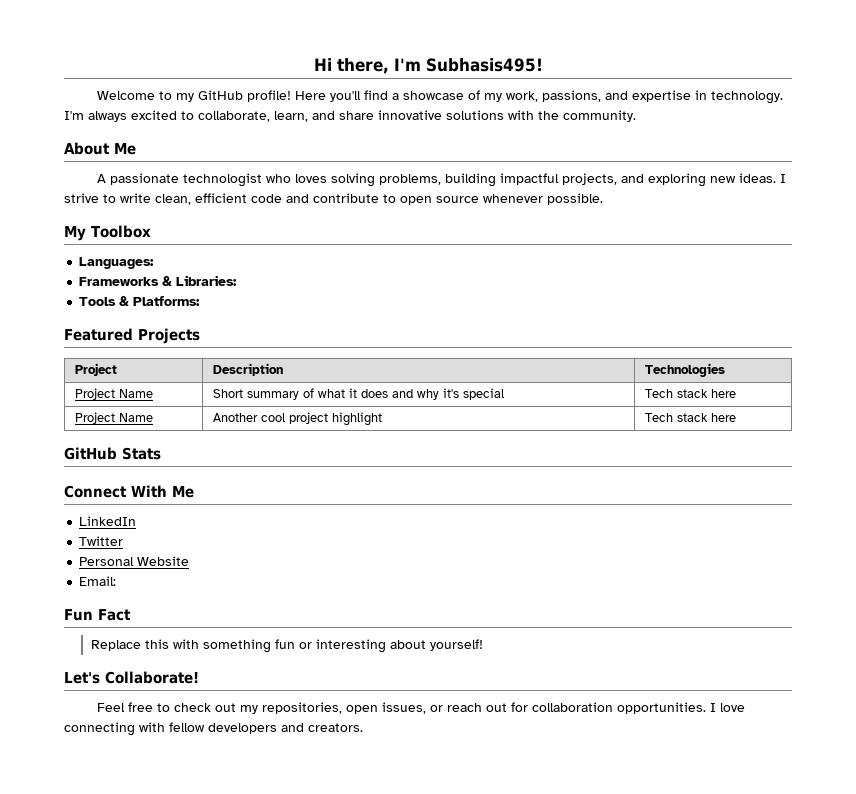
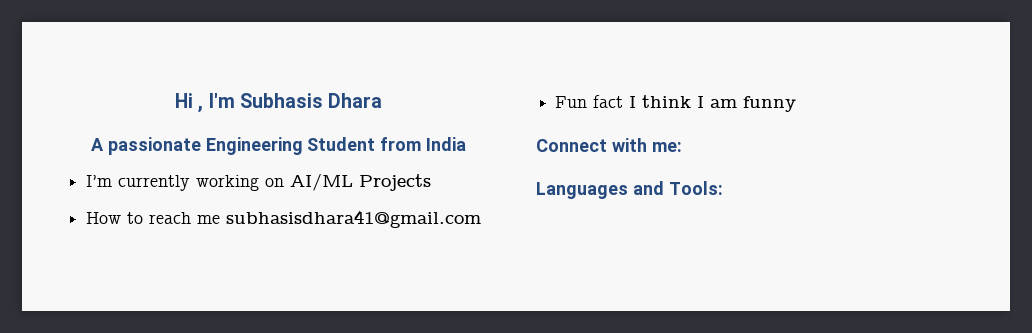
- Hi there, I'm Subhasis495!
- Welcome to my GitHub profile! Here you'll find a showcase of my work, passions, and expertise in technology. I'm always excited to collaborate, learn, and share innovative solutions with the community.
- About Me
- A passionate technologist who loves solving problems, building impactful projects, and exploring new ideas. I strive to write clean, efficient code and contribute to open source whenever possible.
- My Toolbox
- Languages:
- Frameworks & Libraries:
- Tools & Platforms:
- Featured Projects
- Project | Description | Technologies
- Project Name | Short summary of what it does and why it's special | Tech stack here
- Project Name | Another cool project highlight | Tech stack here
- GitHub Stats
- Connect With Me
- LinkedIn
- Twitter
- Personal Website
- Email:
- Fun Fact
- Replace this with something fun or interesting about yourself!
- Let's Collaborate!
- Feel free to check out my repositories, open issues, or reach out for collaboration opportunities. I love connecting with fellow developers and creators.
+ Hi , I'm Subhasis Dhara
+ A passionate Engineering Student from India
+ I’m currently working on AI/ML Projects
+ How to reach me subhasisdhara41@gmail.com
+ Fun fact I think I am funny
+ Connect with me:
+ Languages and Tools:

